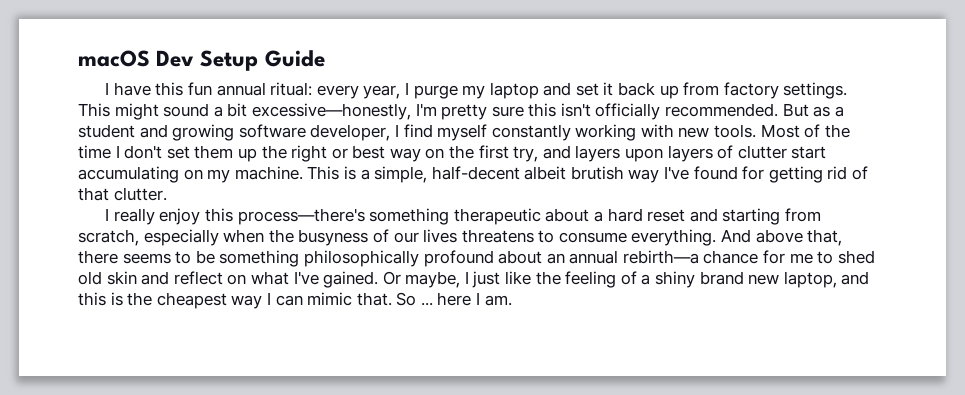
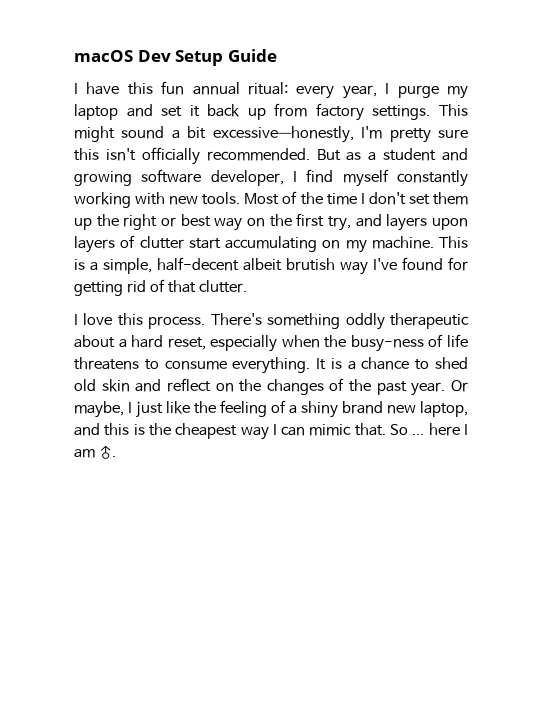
- I really enjoy this process—there's something therapeutic about a hard reset and starting from scratch, especially when the busyness of our lives threatens to consume everything. And above that, there seems to be something philosophically profound about an annual rebirth—a chance for me to shed old skin and reflect on what I've gained.
+ I love this process. There's something oddly therapeutic about a hard reset, especially when the busy-ness of life threatens to consume everything. It is a chance to shed old skin and reflect on the changes of the past year.
- So ... here I am.
+ So ... here I am ♂.

